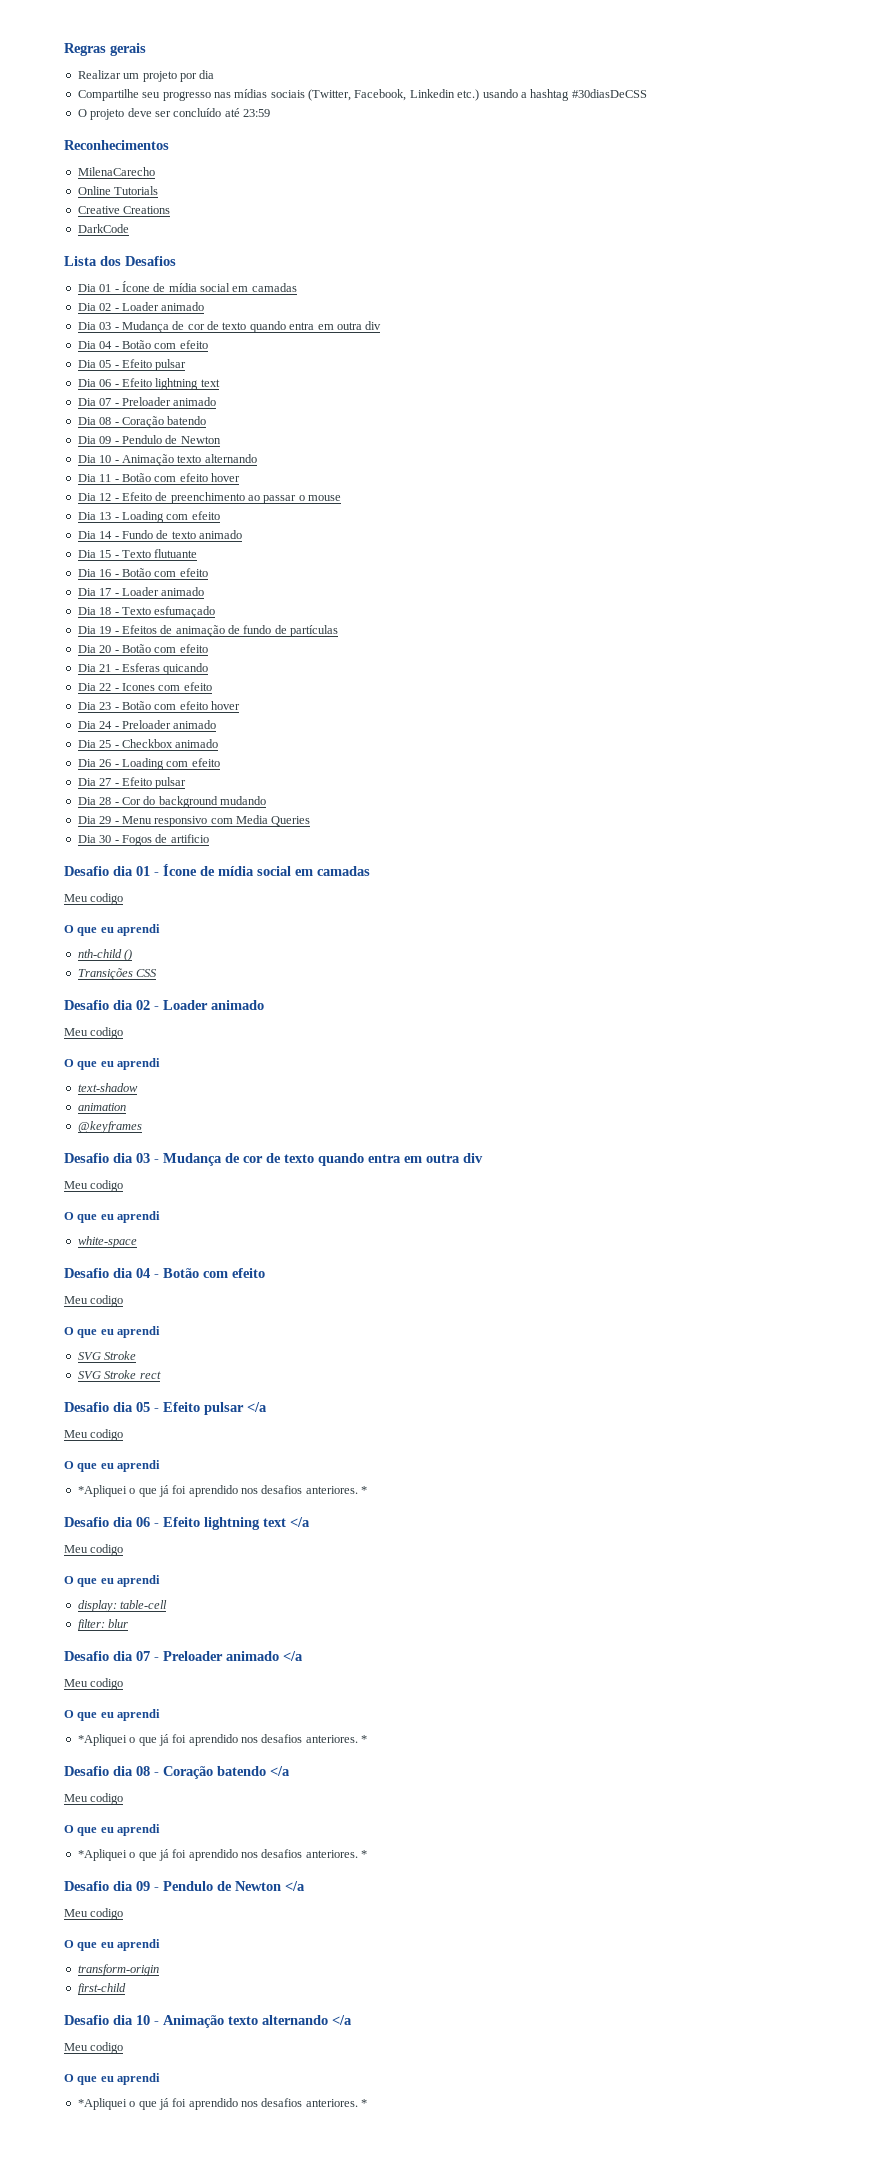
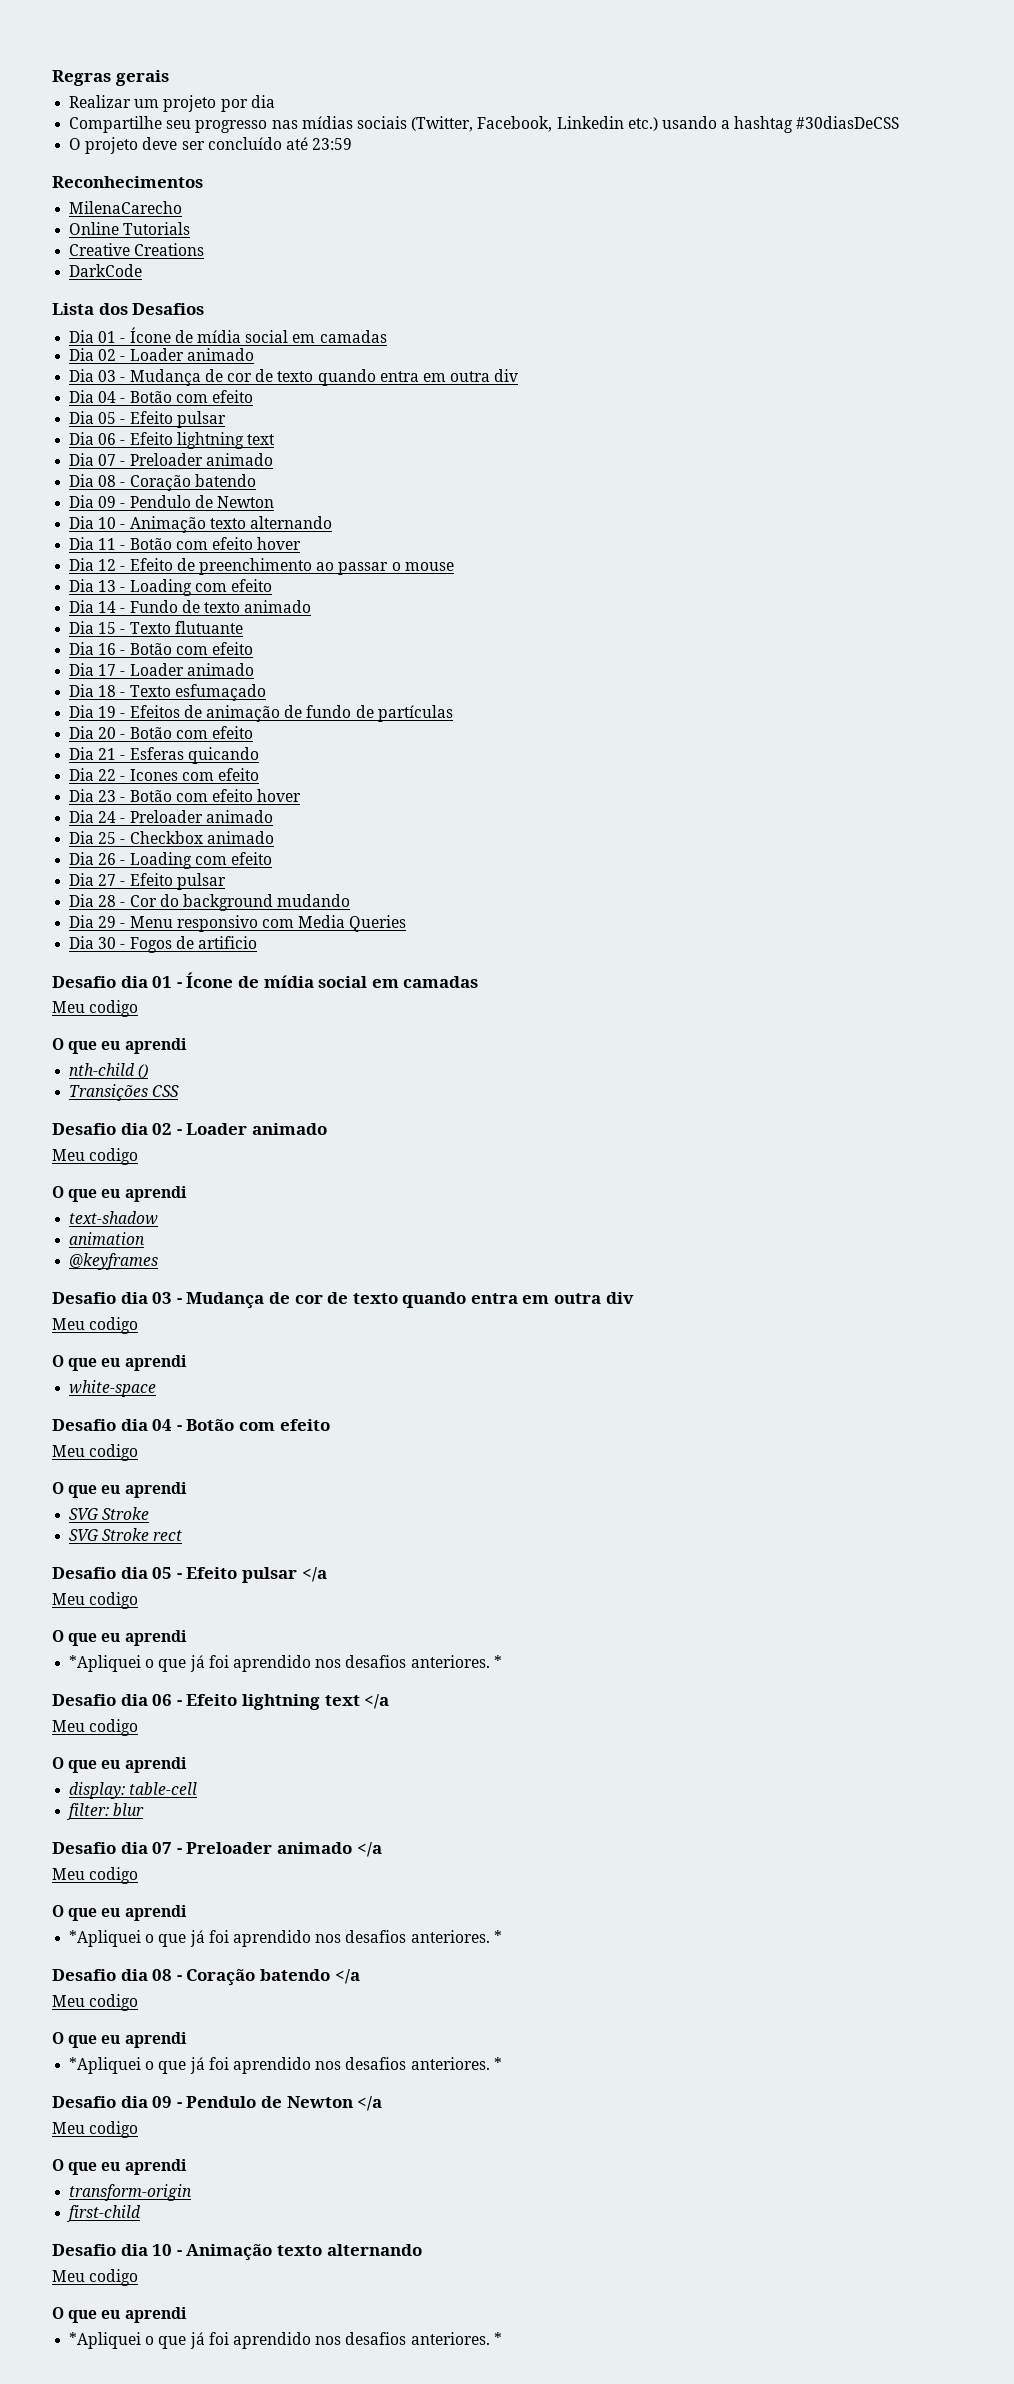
- Desafio dia 10 - Animação texto alternando </a
+ Desafio dia 10 - Animação texto alternando

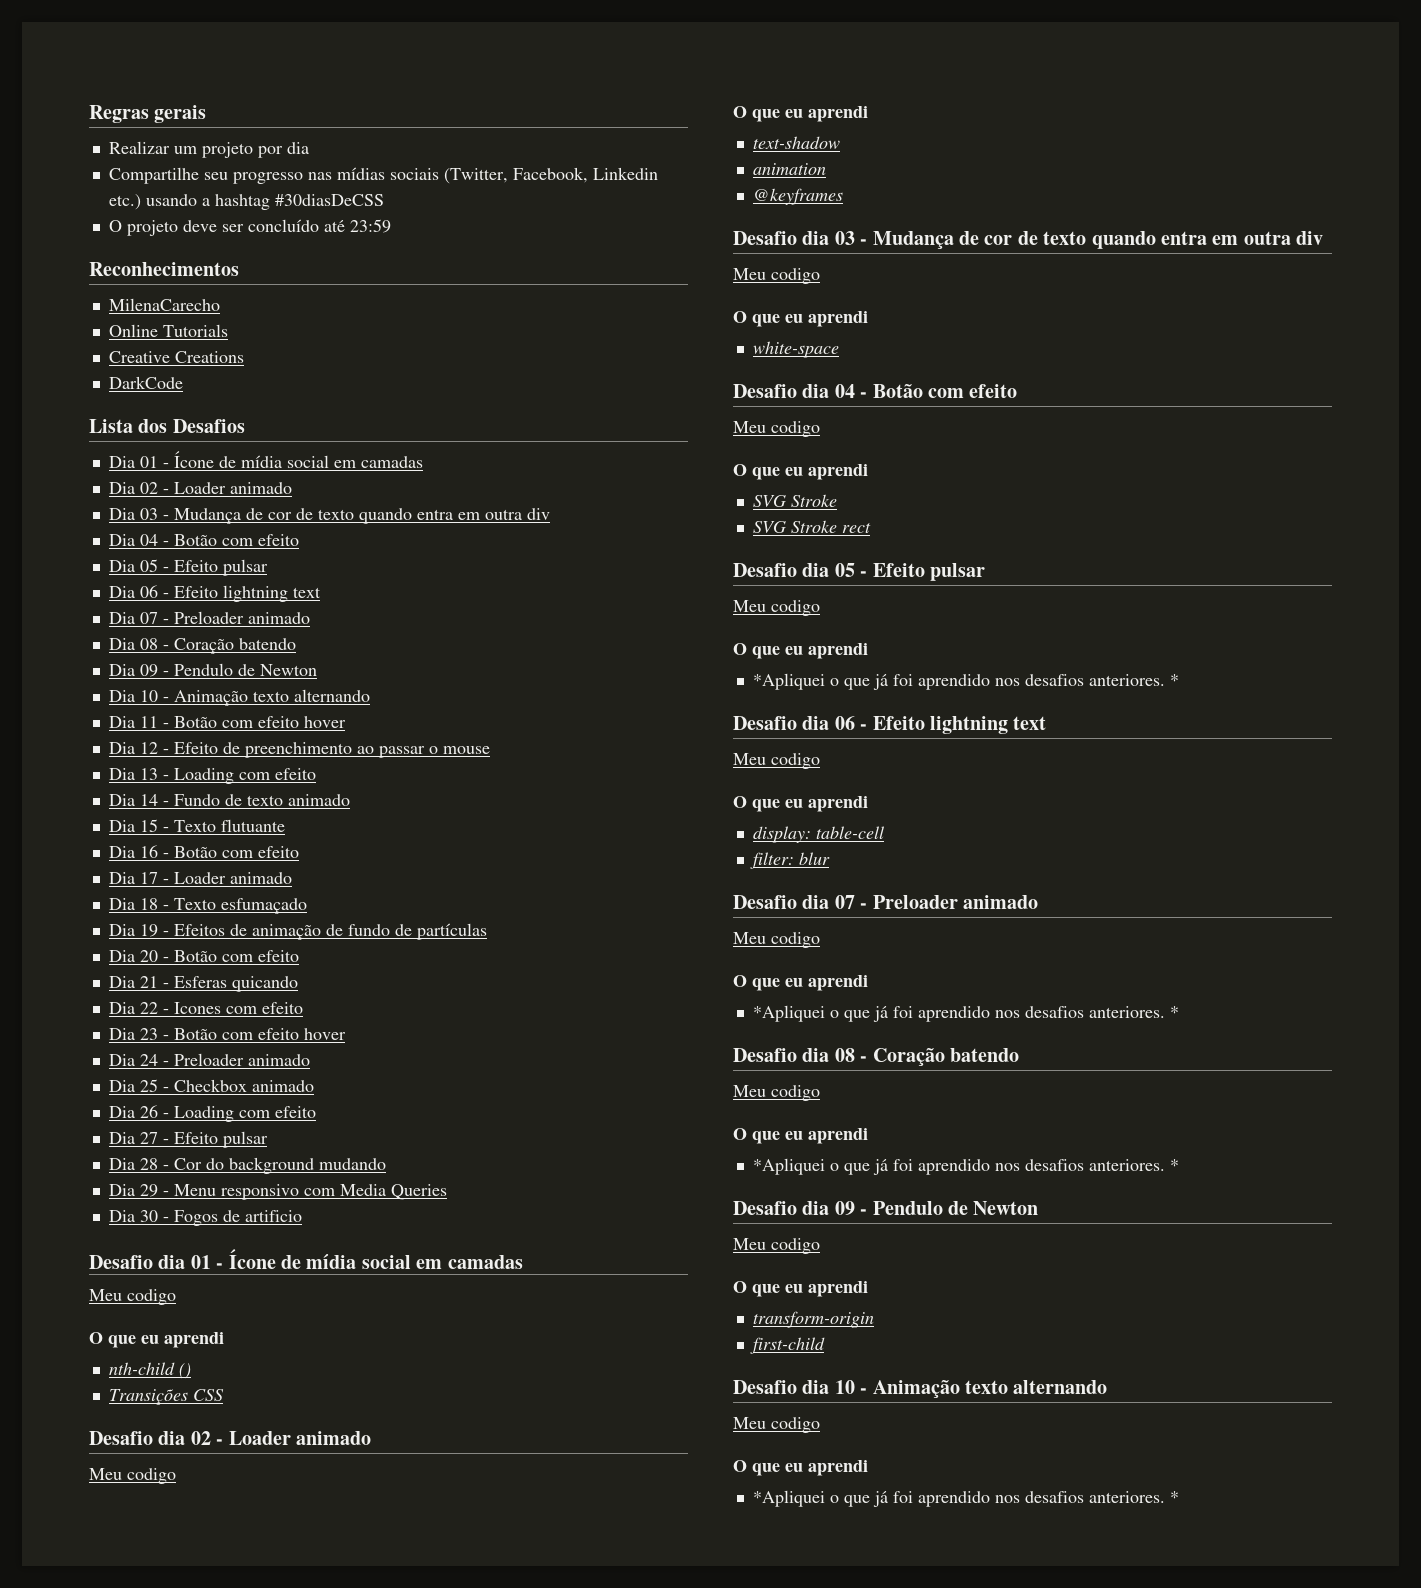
- Desafio dia 05 - Efeito pulsar </a
+ Desafio dia 05 - Efeito pulsar
- Desafio dia 06 - Efeito lightning text </a
+ Desafio dia 06 - Efeito lightning text
- Desafio dia 07 - Preloader animado </a
+ Desafio dia 07 - Preloader animado
- Desafio dia 08 - Coração batendo </a
+ Desafio dia 08 - Coração batendo
- Desafio dia 09 - Pendulo de Newton </a
+ Desafio dia 09 - Pendulo de Newton

